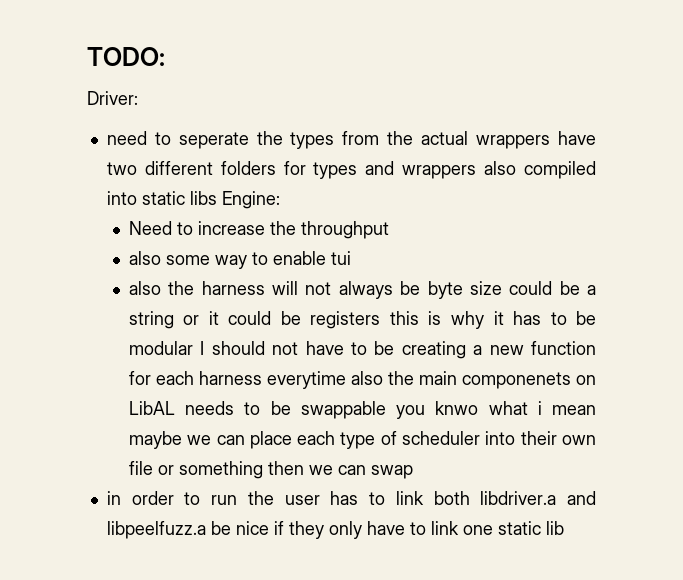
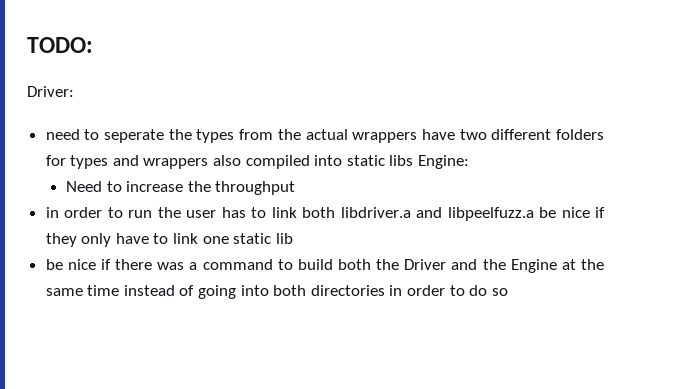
- also some way to enable tui
- also the harness will not always be byte size could be a string or it could be registers this is why it has to be modular I should not have to be creating a new function for each harness everytime also the main componenets on LibAL needs to be swappable you knwo what i mean maybe we can place each type of scheduler into their own file or something then we can swap
+ be nice if there was a command to build both the Driver and the Engine at the same time instead of going into both directories in order to do so

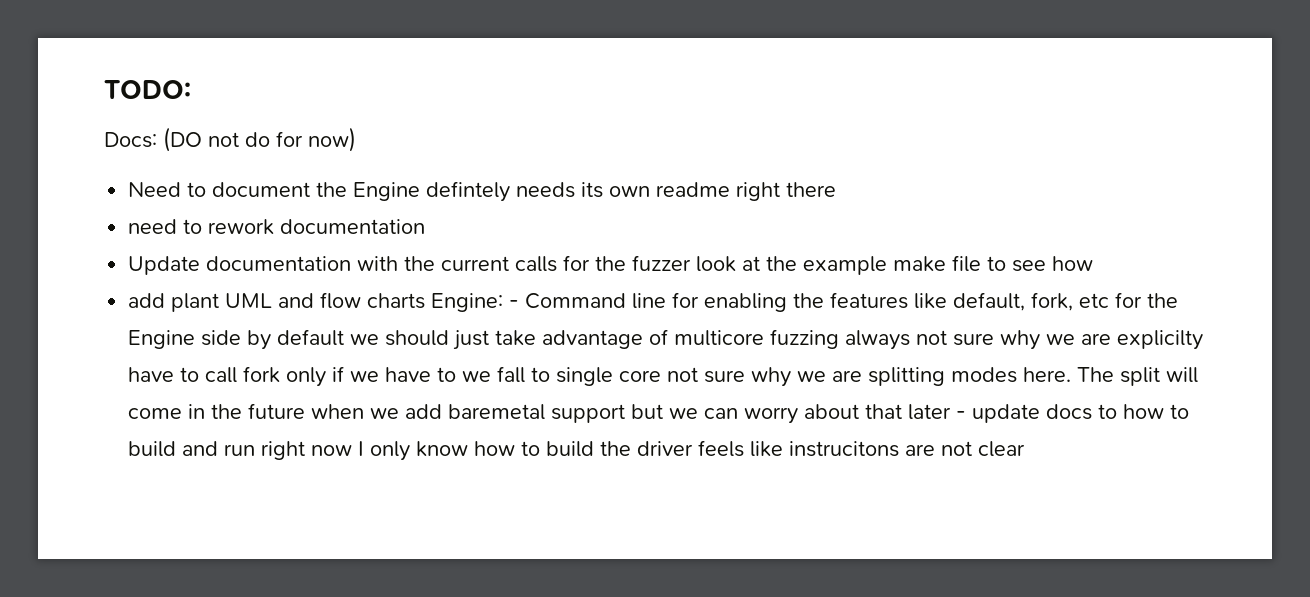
- Driver:
- need to seperate the types from the actual wrappers have two different folders for types and wrappers also compiled into static libs Engine:
- Need to increase the throughput
- in order to run the user has to link both libdriver.a and libpeelfuzz.a be nice if they only have to link one static lib
- be nice if there was a command to build both the Driver and the Engine at the same time instead of going into both directories in order to do so
+ Docs: (DO not do for now)
+ Need to document the Engine defintely needs its own readme right there
+ need to rework documentation
+ Update documentation with the current calls for the fuzzer look at the example make file to see how
+ add plant UML and flow charts Engine: - Command line for enabling the features like default, fork, etc for the Engine side by default we should just take advantage of multicore fuzzing always not sure why we are explicilty have to call fork only if we have to we fall to single core not sure why we are splitting modes here. The split will come in the future when we add baremetal support but we can worry about that later - update docs to how to build and run right now I only know how to build the driver feels like instrucitons are not clear

